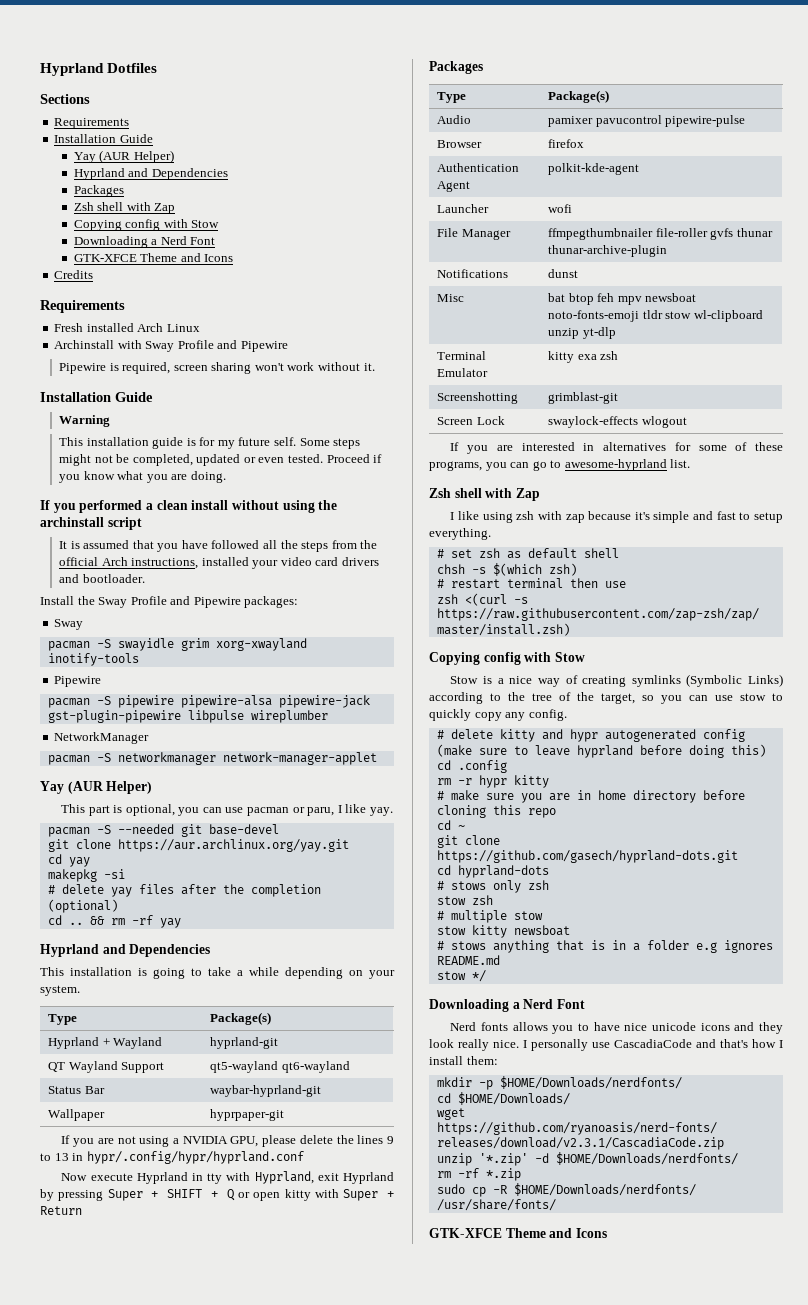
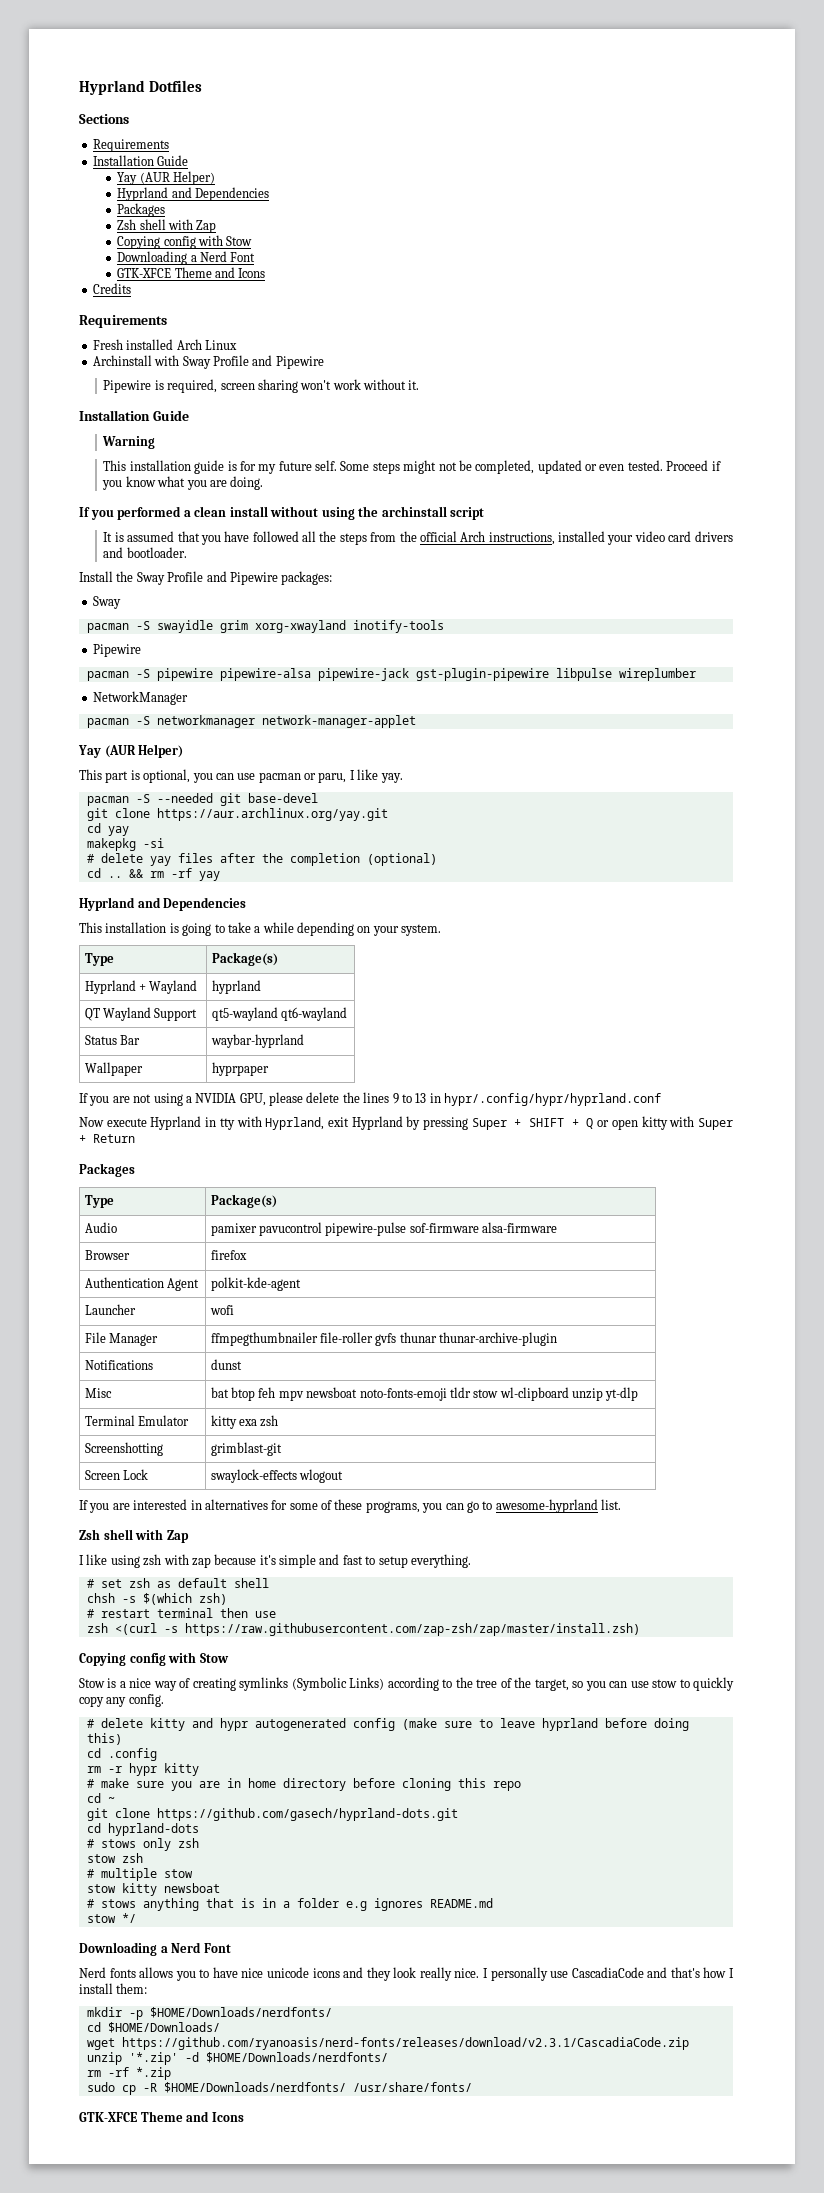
- Hyprland + Wayland | hyprland-git
+ Hyprland + Wayland | hyprland
- Status Bar | waybar-hyprland-git
+ Status Bar | waybar-hyprland
- Wallpaper | hyprpaper-git
+ Wallpaper | hyprpaper
- Audio | pamixer pavucontrol pipewire-pulse
+ Audio | pamixer pavucontrol pipewire-pulse sof-firmware alsa-firmware

